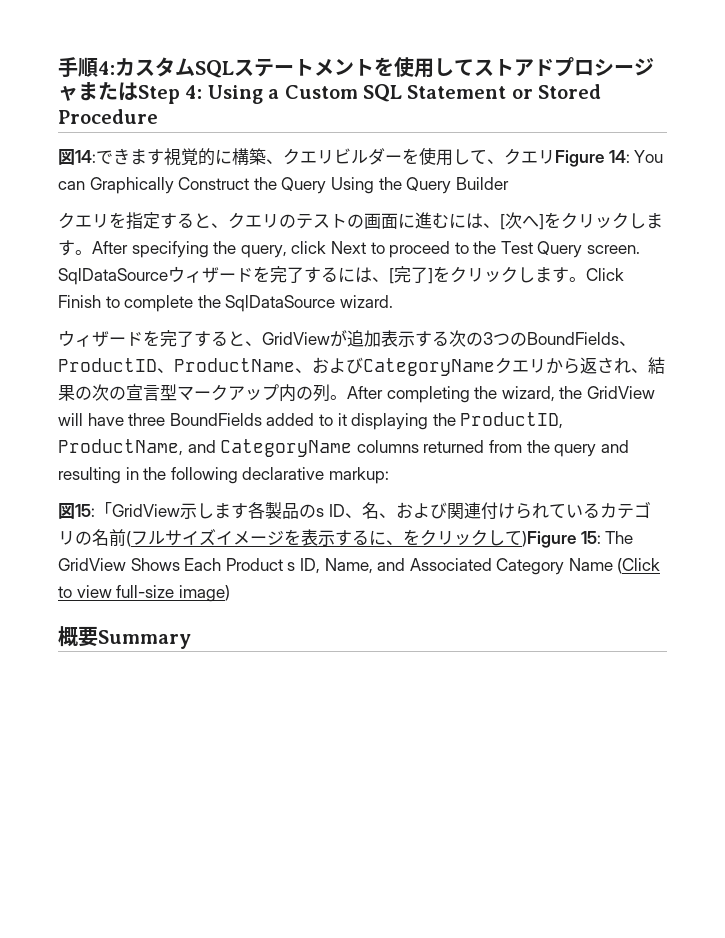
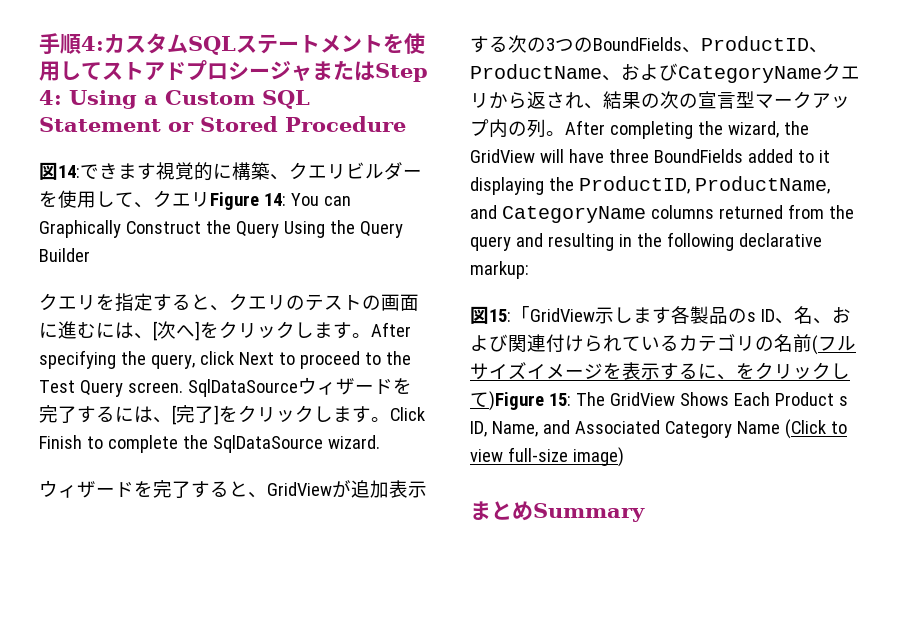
- 概要Summary
+ まとめSummary

